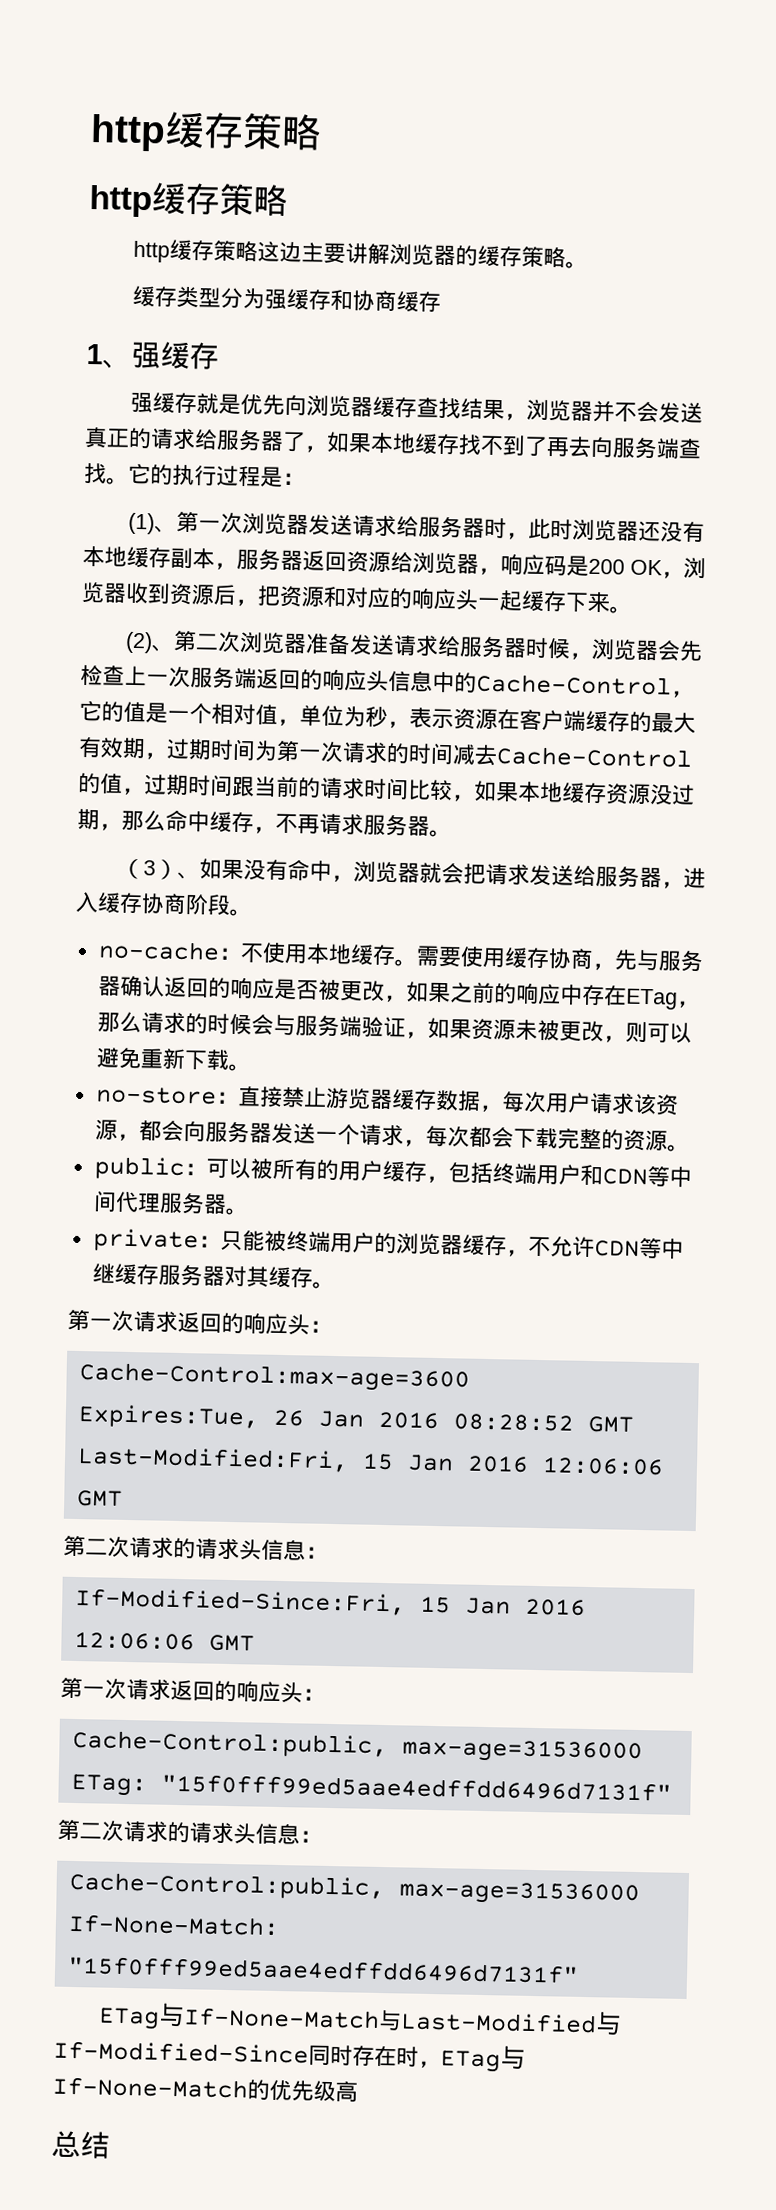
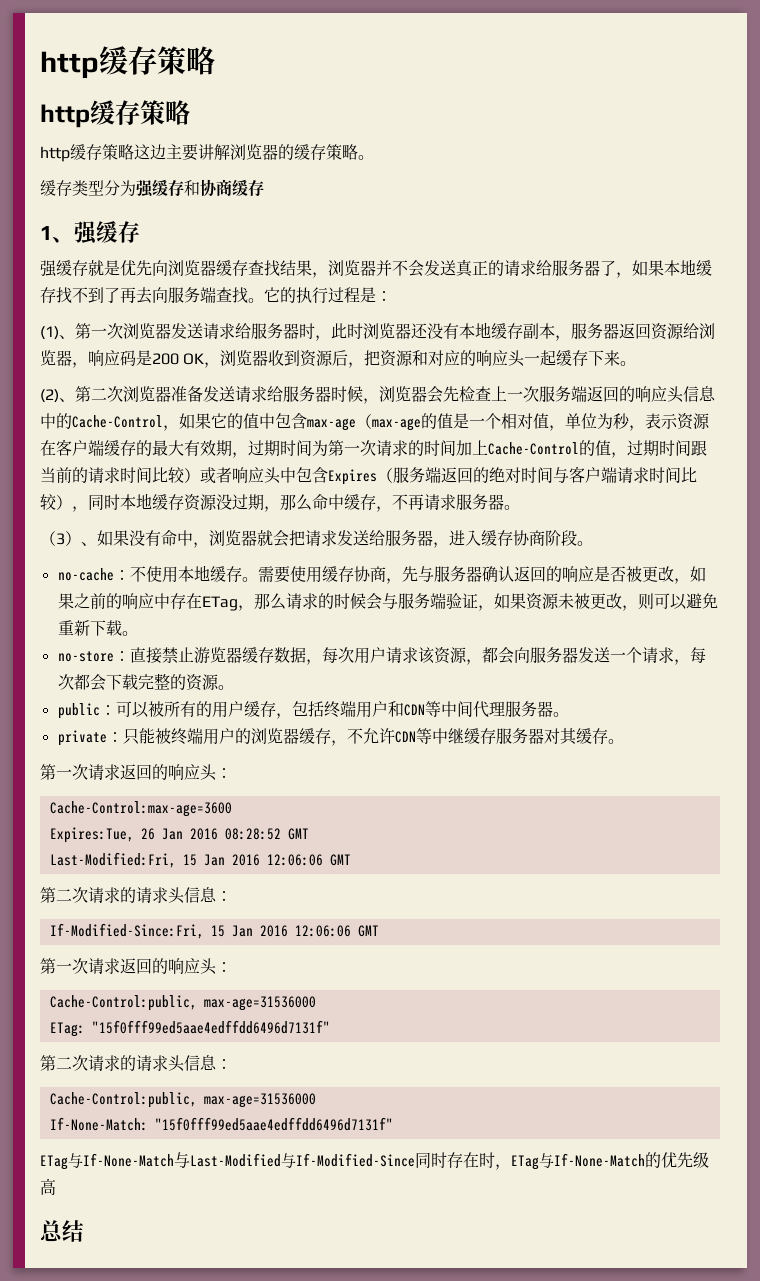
- (2)、第二次浏览器准备发送请求给服务器时候，浏览器会先检查上一次服务端返回的响应头信息中的Cache-Control，它的值是一个相对值，单位为秒，表示资源在客户端缓存的最大有效期，过期时间为第一次请求的时间减去Cache-Control的值，过期时间跟当前的请求时间比较，如果本地缓存资源没过期，那么命中缓存，不再请求服务器。
+ (2)、第二次浏览器准备发送请求给服务器时候，浏览器会先检查上一次服务端返回的响应头信息中的Cache-Control，如果它的值中包含max-age（max-age的值是一个相对值，单位为秒，表示资源在客户端缓存的最大有效期，过期时间为第一次请求的时间加上Cache-Control的值，过期时间跟当前的请求时间比较）或者响应头中包含Expires（服务端返回的绝对时间与客户端请求时间比较），同时本地缓存资源没过期，那么命中缓存，不再请求服务器。

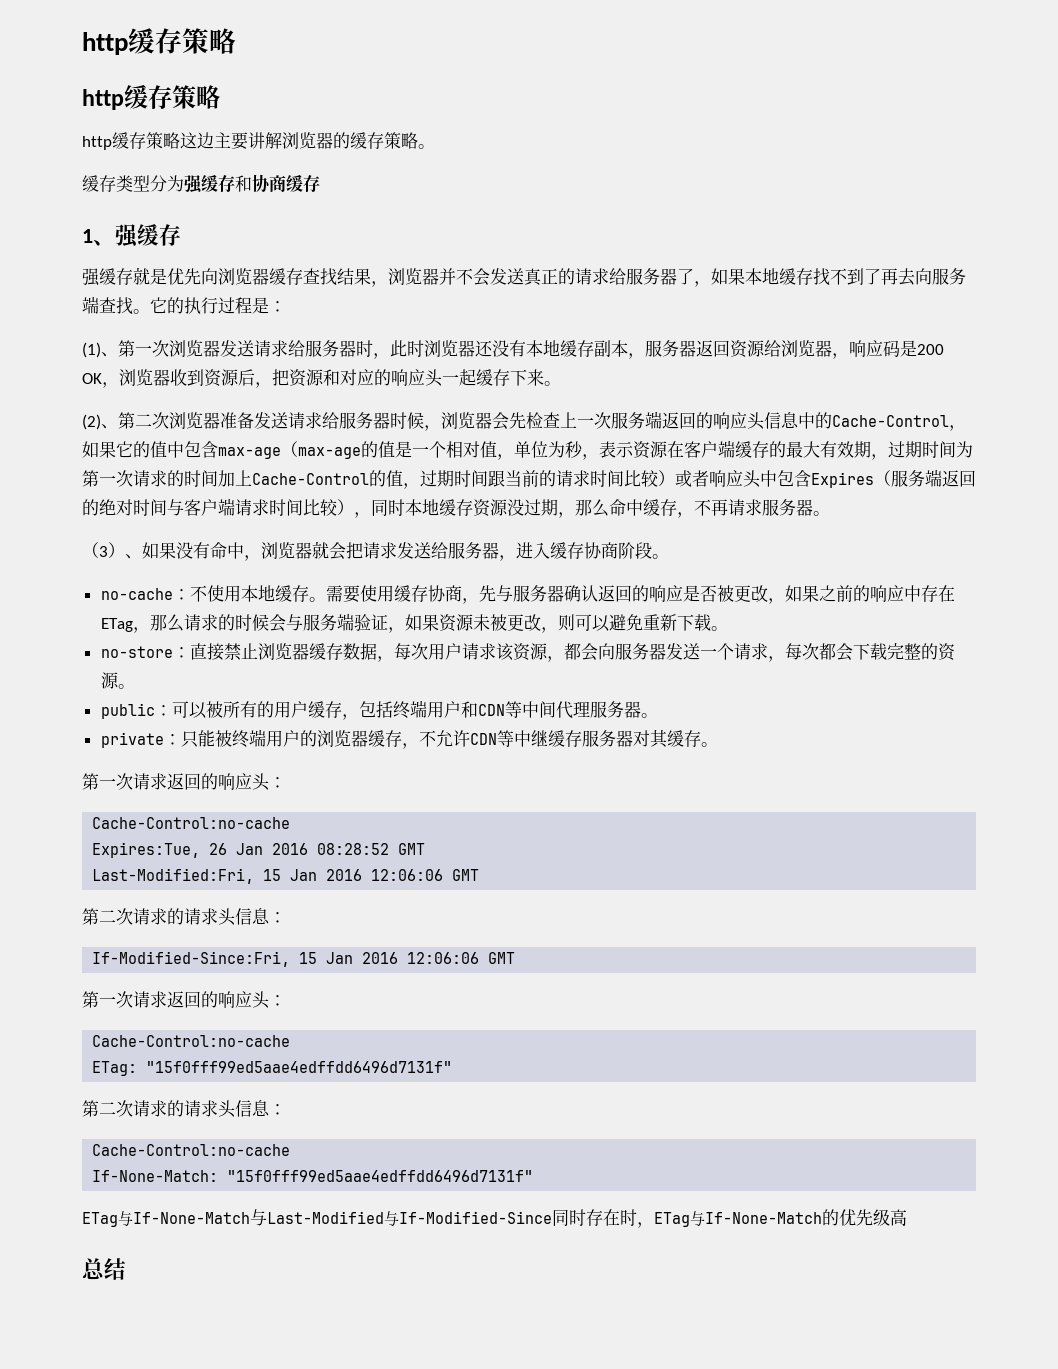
- no-store：直接禁止游览器缓存数据，每次用户请求该资源，都会向服务器发送一个请求，每次都会下载完整的资源。
+ no-store：直接禁止浏览器缓存数据，每次用户请求该资源，都会向服务器发送一个请求，每次都会下载完整的资源。
  private：只能被终端用户的浏览器缓存，不允许CDN等中继缓存服务器对其缓存。
  第一次请求返回的响应头：
- Cache-Control:max-age=3600
+ Cache-Control:no-cache
  If-Modified-Since:Fri, 15 Jan 2016 12:06:06 GMT
  第一次请求返回的响应头：
- Cache-Control:public, max-age=31536000
+ Cache-Control:no-cache
  ETag: "15f0fff99ed5aae4edffdd6496d7131f"
  第二次请求的请求头信息：
- Cache-Control:public, max-age=31536000
+ Cache-Control:no-cache

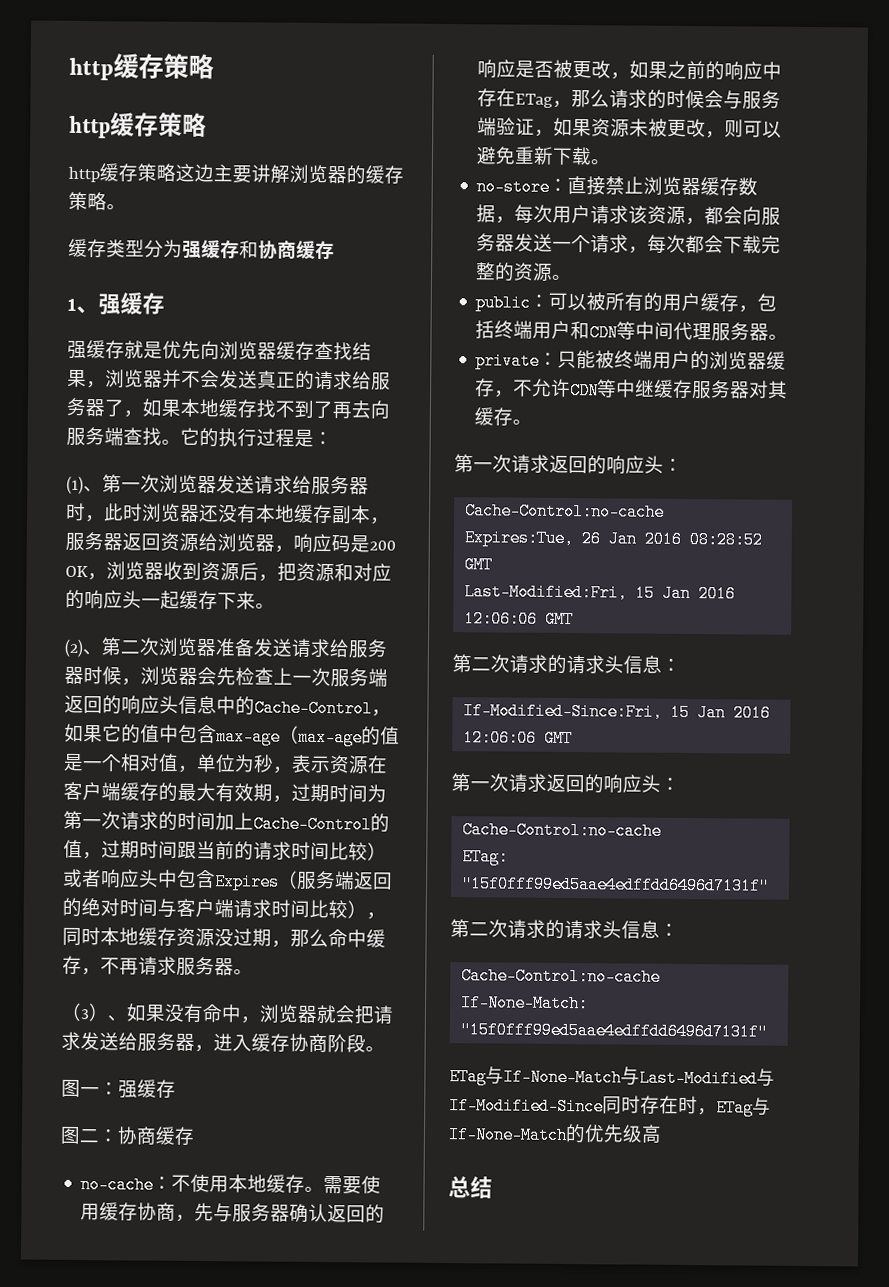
+ 图一：强缓存
+ 图二：协商缓存

